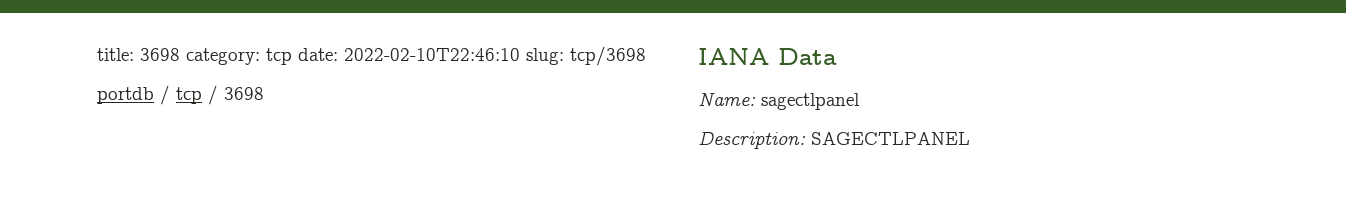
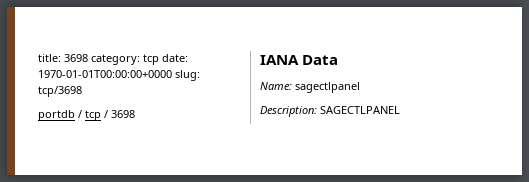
- title: 3698 category: tcp date: 2022-02-10T22:46:10 slug: tcp/3698
+ title: 3698 category: tcp date: 1970-01-01T00:00:00+0000 slug: tcp/3698

